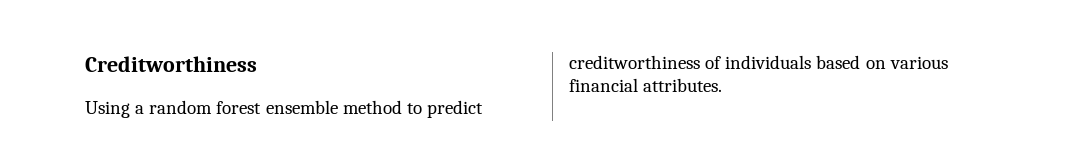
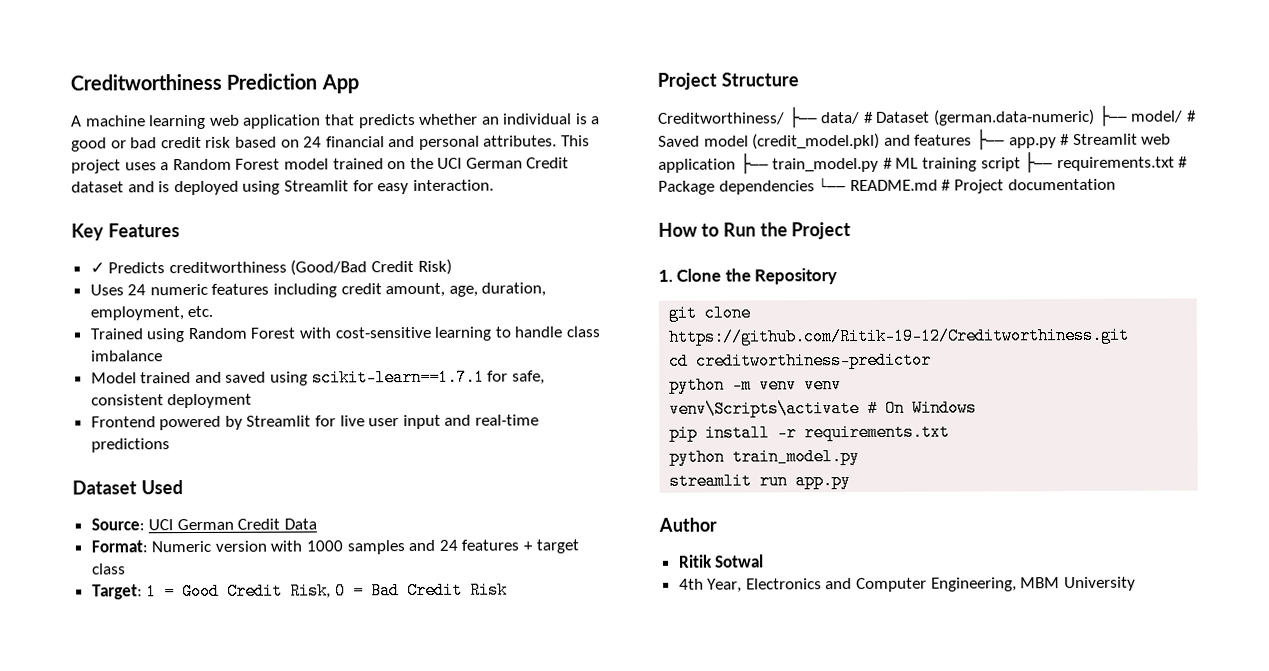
- Creditworthiness
- Using a random forest ensemble method to predict creditworthiness of individuals based on various financial attributes.
+ Creditworthiness Prediction App
+ A machine learning web application that predicts whether an individual is a good or bad credit risk based on 24 financial and personal attributes. This project uses a Random Forest model trained on the UCI German Credit dataset and is deployed using Streamlit for easy interaction.
+ Key Features
+ ✓ Predicts creditworthiness (Good/Bad Credit Risk)
+ Uses 24 numeric features including credit amount, age, duration, employment, etc.
+ Trained using Random Forest with cost-sensitive learning to handle class imbalance
+ Model trained and saved using scikit-learn==1.7.1 for safe, consistent deployment
+ Frontend powered by Streamlit for live user input and real-time predictions
+ Dataset Used
+ Source: UCI German Credit Data
+ Format: Numeric version with 1000 samples and 24 features + target class
+ Target: 1 = Good Credit Risk, 0 = Bad Credit Risk
+ Project Structure
+ Creditworthiness/ ├── data/ # Dataset (german.data-numeric) ├── model/ # Saved model (credit_model.pkl) and features ├── app.py # Streamlit web application ├── train_model.py # ML training script ├── requirements.txt # Package dependencies └── README.md # Project documentation
+ How to Run the Project
+ 1. Clone the Repository
+ git clone https://github.com/Ritik-19-12/Creditworthiness.git
+ cd creditworthiness-predictor
+ python -m venv venv
+ venv\Scripts\activate # On Windows
+ pip install -r requirements.txt
+ python train_model.py
+ streamlit run app.py
+ Author
+ Ritik Sotwal
+ 4th Year, Electronics and Computer Engineering, MBM University

